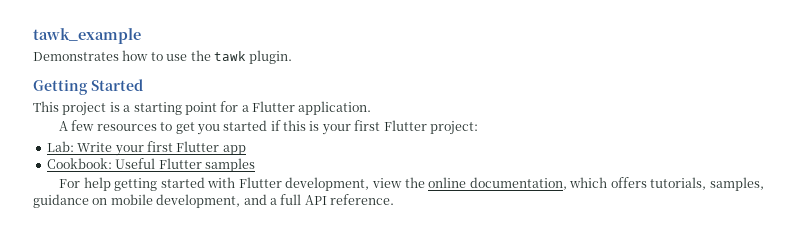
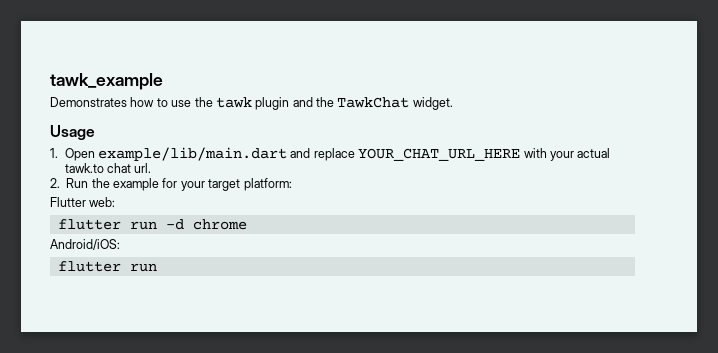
- Demonstrates how to use the tawk plugin.
- Getting Started
- This project is a starting point for a Flutter application.
- A few resources to get you started if this is your first Flutter project:
- Lab: Write your first Flutter app
- Cookbook: Useful Flutter samples
- For help getting started with Flutter development, view the online documentation, which offers tutorials, samples, guidance on mobile development, and a full API reference.
+ Demonstrates how to use the tawk plugin and the TawkChat widget.
+ Usage
+ 1. Open example/lib/main.dart and replace YOUR_CHAT_URL_HERE with your actual tawk.to chat url.
+ 2. Run the example for your target platform:
+ Flutter web:
+ flutter run -d chrome
+ Android/iOS:
+ flutter run

